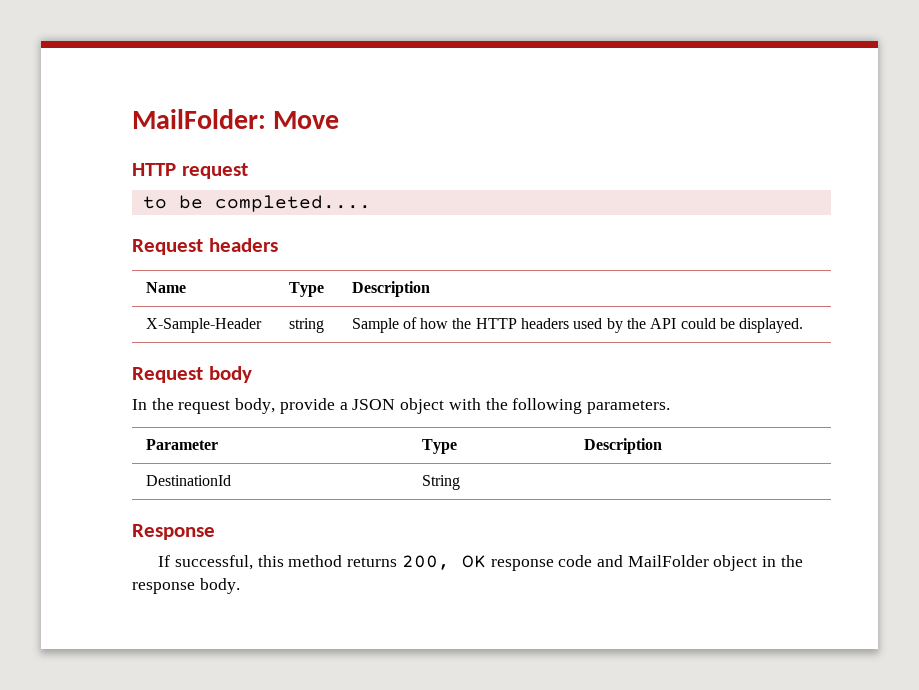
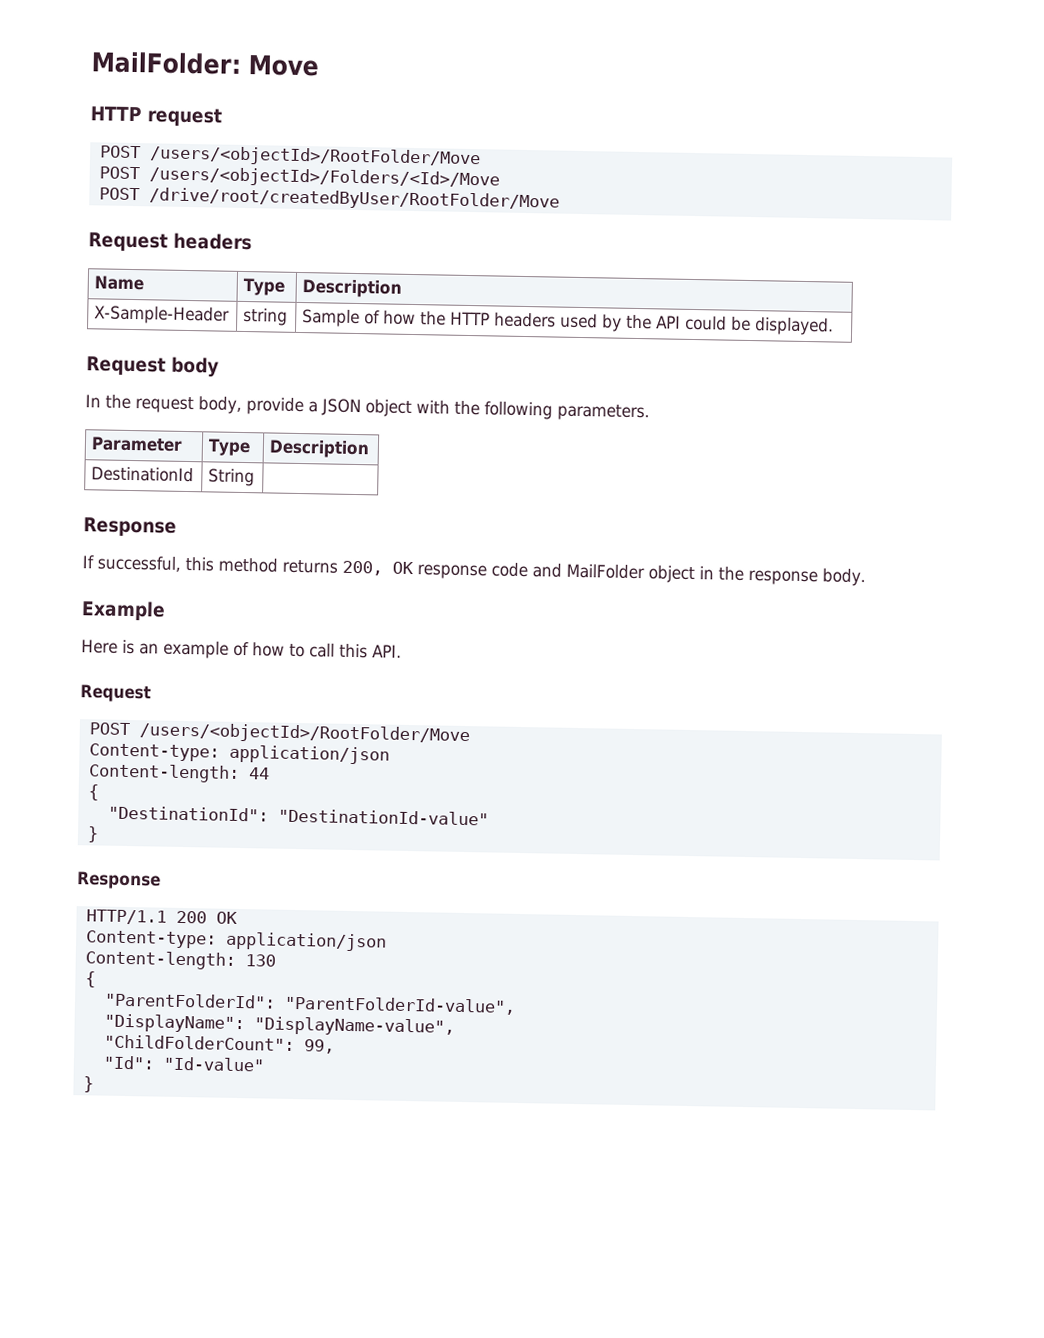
  HTTP request
- to be completed....
+ POST /users/<objectId>/RootFolder/Move
+ POST /users/<objectId>/Folders/<Id>/Move
+ POST /drive/root/createdByUser/RootFolder/Move
+ Example
+ Here is an example of how to call this API.
+ Request
+ POST /users/<objectId>/RootFolder/Move
+ Content-type: application/json
+ Content-length: 44
+ {
+ "DestinationId": "DestinationId-value"
+ }
+ Response
+ HTTP/1.1 200 OK
+ Content-type: application/json
+ Content-length: 130
+ {
+ "ParentFolderId": "ParentFolderId-value",
+ "DisplayName": "DisplayName-value",
+ "ChildFolderCount": 99,
+ "Id": "Id-value"
+ }

